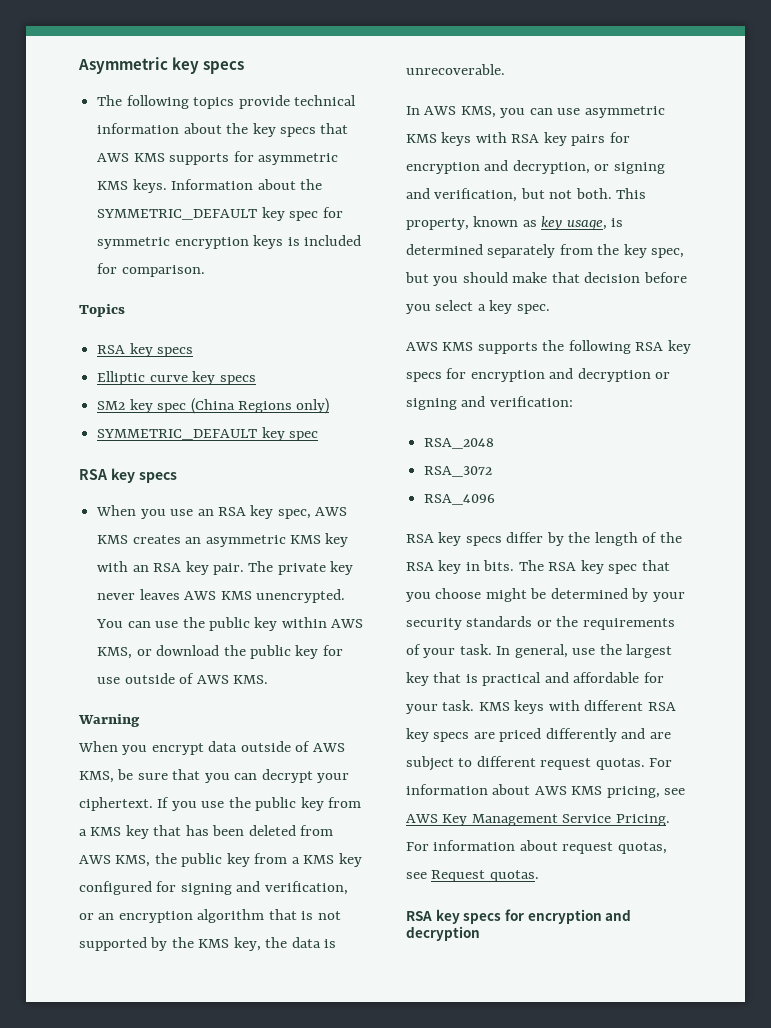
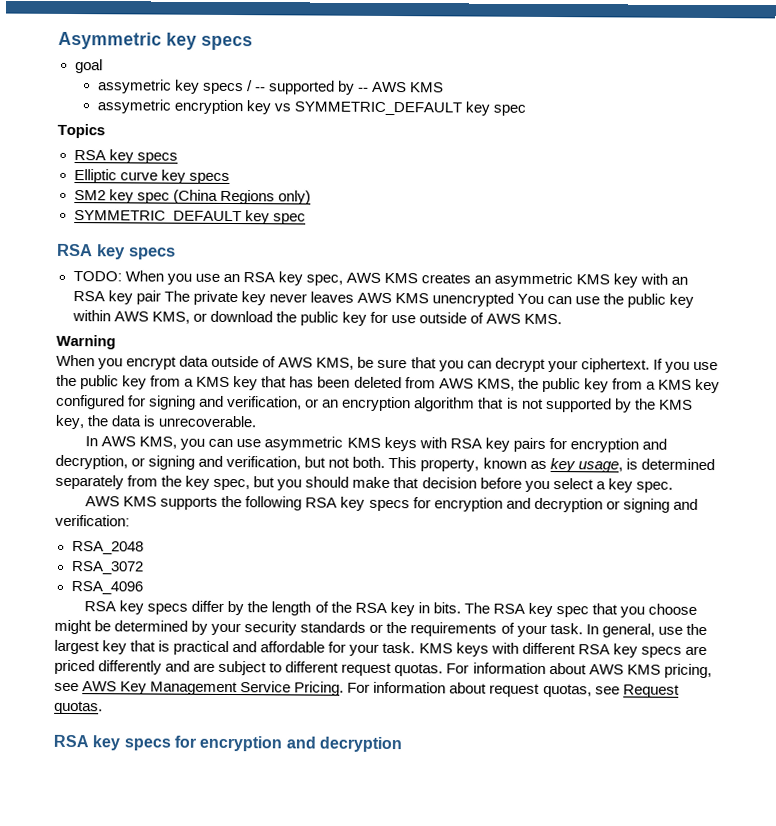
- The following topics provide technical information about the key specs that AWS KMS supports for asymmetric KMS keys. Information about the SYMMETRIC_DEFAULT key spec for symmetric encryption keys is included for comparison.
+ goal
+ assymetric key specs / -- supported by -- AWS KMS
+ assymetric encryption key vs SYMMETRIC_DEFAULT key spec
- When you use an RSA key spec, AWS KMS creates an asymmetric KMS key with an RSA key pair. The private key never leaves AWS KMS unencrypted. You can use the public key within AWS KMS, or download the public key for use outside of AWS KMS.
+ TODO: When you use an RSA key spec, AWS KMS creates an asymmetric KMS key with an RSA key pair The private key never leaves AWS KMS unencrypted You can use the public key within AWS KMS, or download the public key for use outside of AWS KMS.

